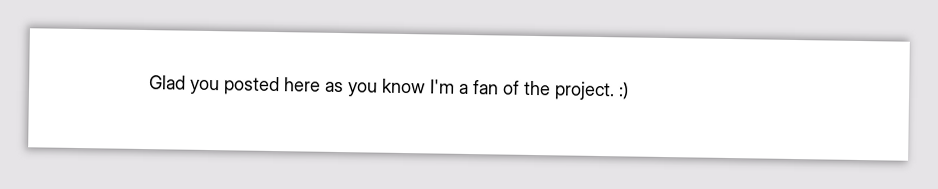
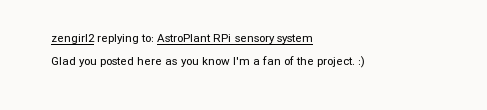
+ zengirl2 replying to: AstroPlant RPi sensory system

